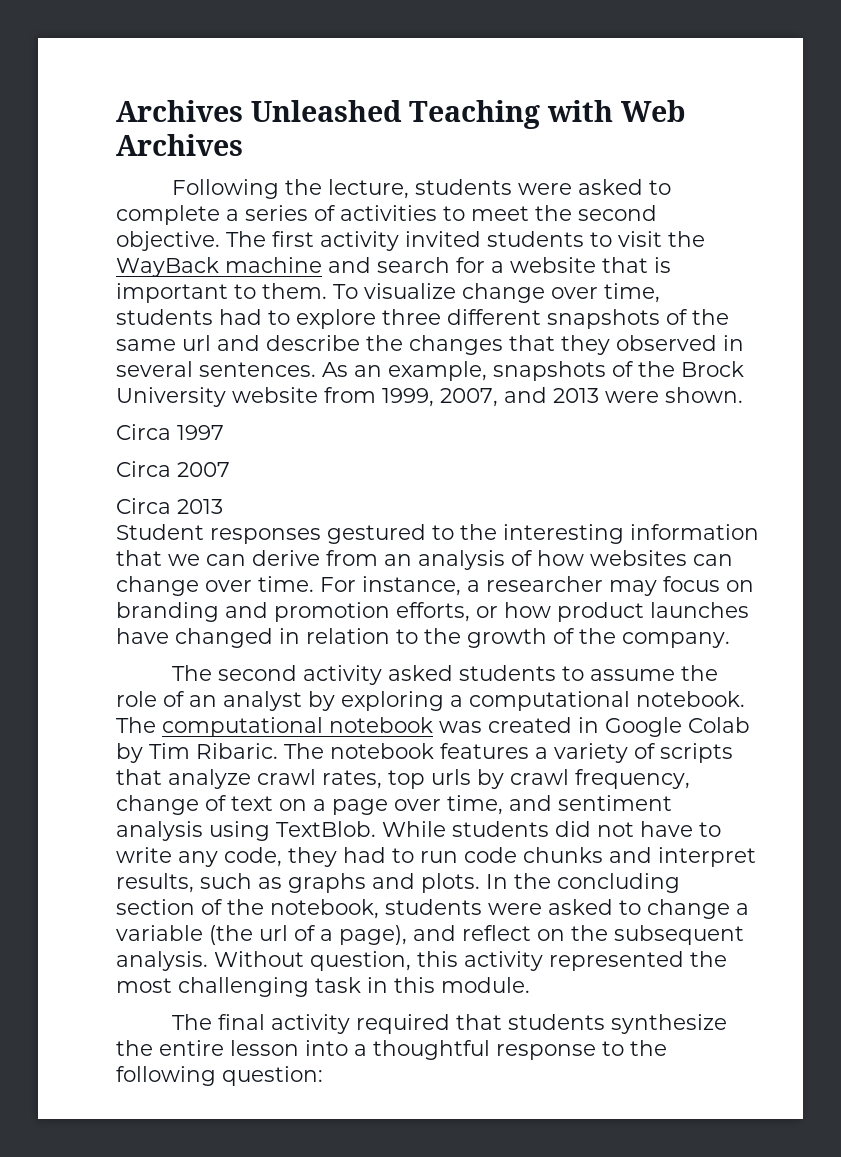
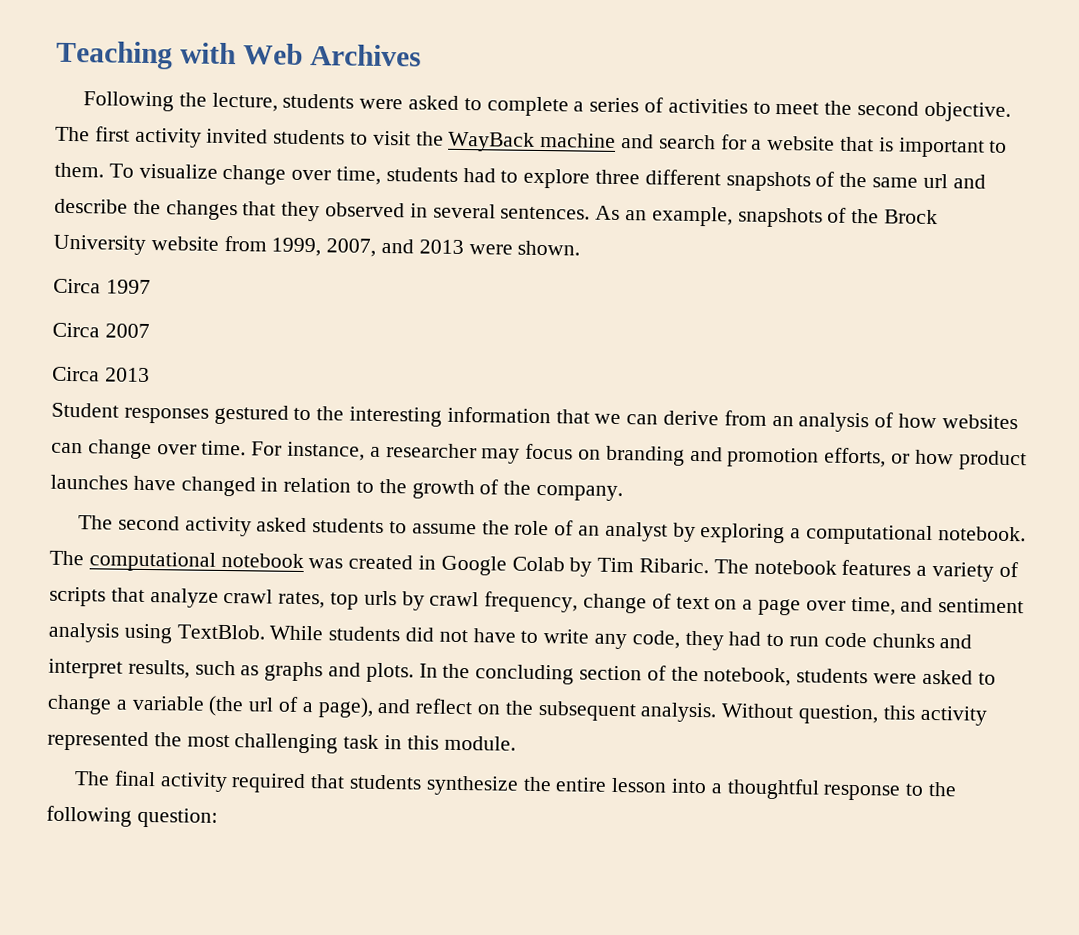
- Archives Unleashed Teaching with Web Archives
+ Teaching with Web Archives

